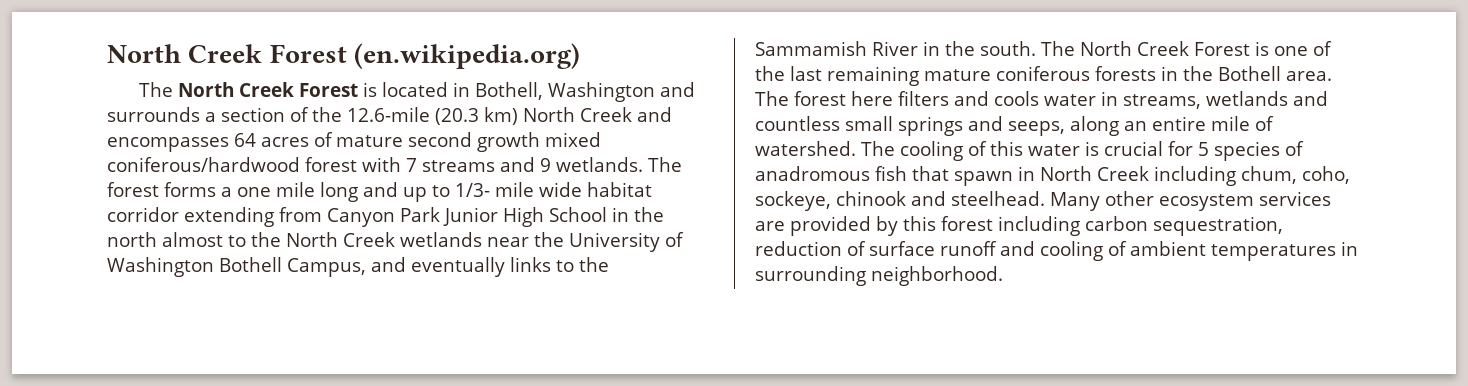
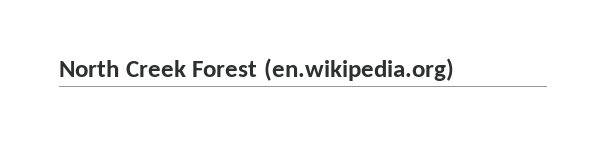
- The North Creek Forest is located in Bothell, Washington and surrounds a section of the 12.6-mile (20.3 km) North Creek and encompasses 64 acres of mature second growth mixed coniferous/hardwood forest with 7 streams and 9 wetlands. The forest forms a one mile long and up to 1/3- mile wide habitat corridor extending from Canyon Park Junior High School in the north almost to the North Creek wetlands near the University of Washington Bothell Campus, and eventually links to the Sammamish River in the south. The North Creek Forest is one of the last remaining mature coniferous forests in the Bothell area. The forest here filters and cools water in streams, wetlands and countless small springs and seeps, along an entire mile of watershed. The cooling of this water is crucial for 5 species of anadromous fish that spawn in North Creek including chum, coho, sockeye, chinook and steelhead. Many other ecosystem services are provided by this forest including carbon sequestration, reduction of surface runoff and cooling of ambient temperatures in surrounding neighborhood.

